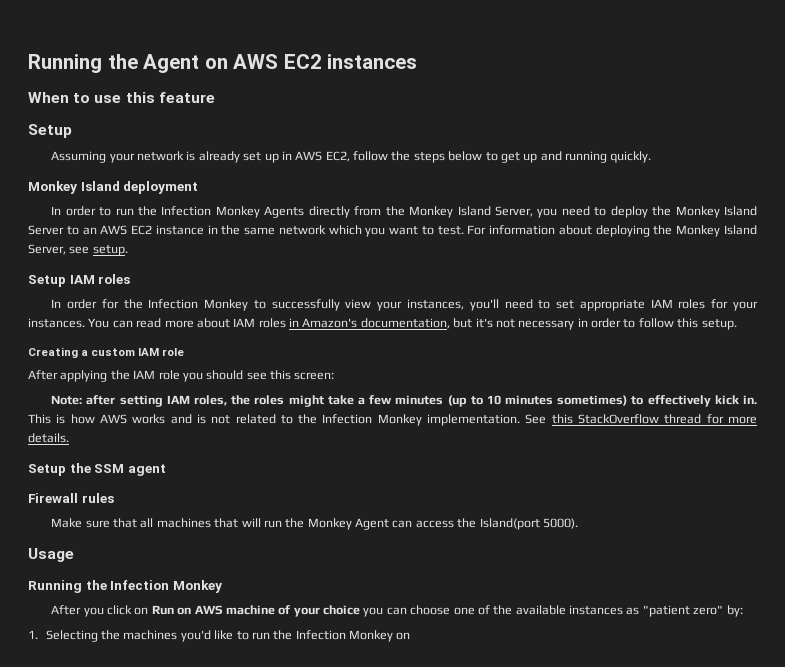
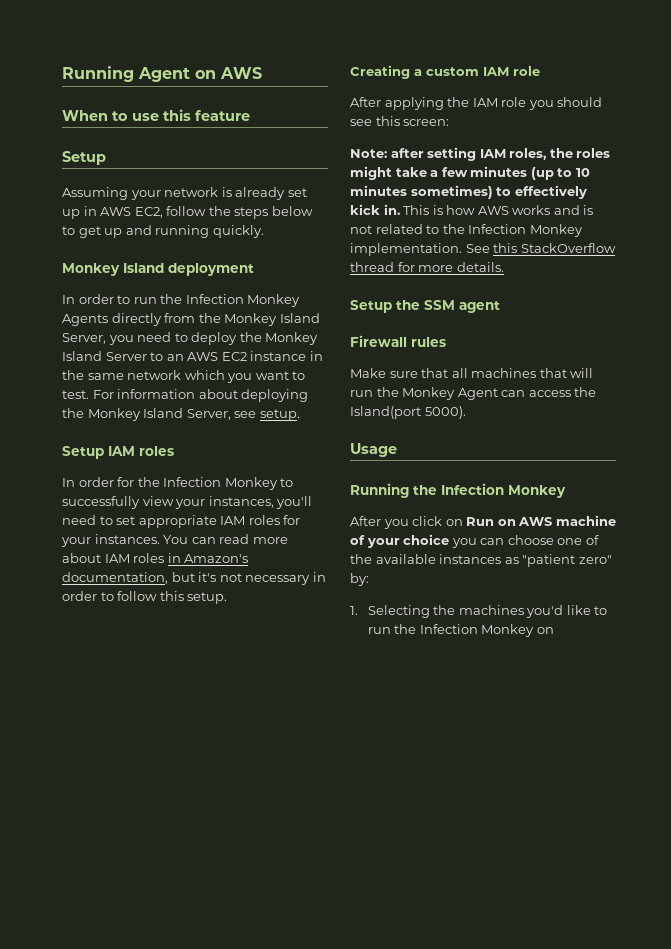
- Running the Agent on AWS EC2 instances
+ Running Agent on AWS

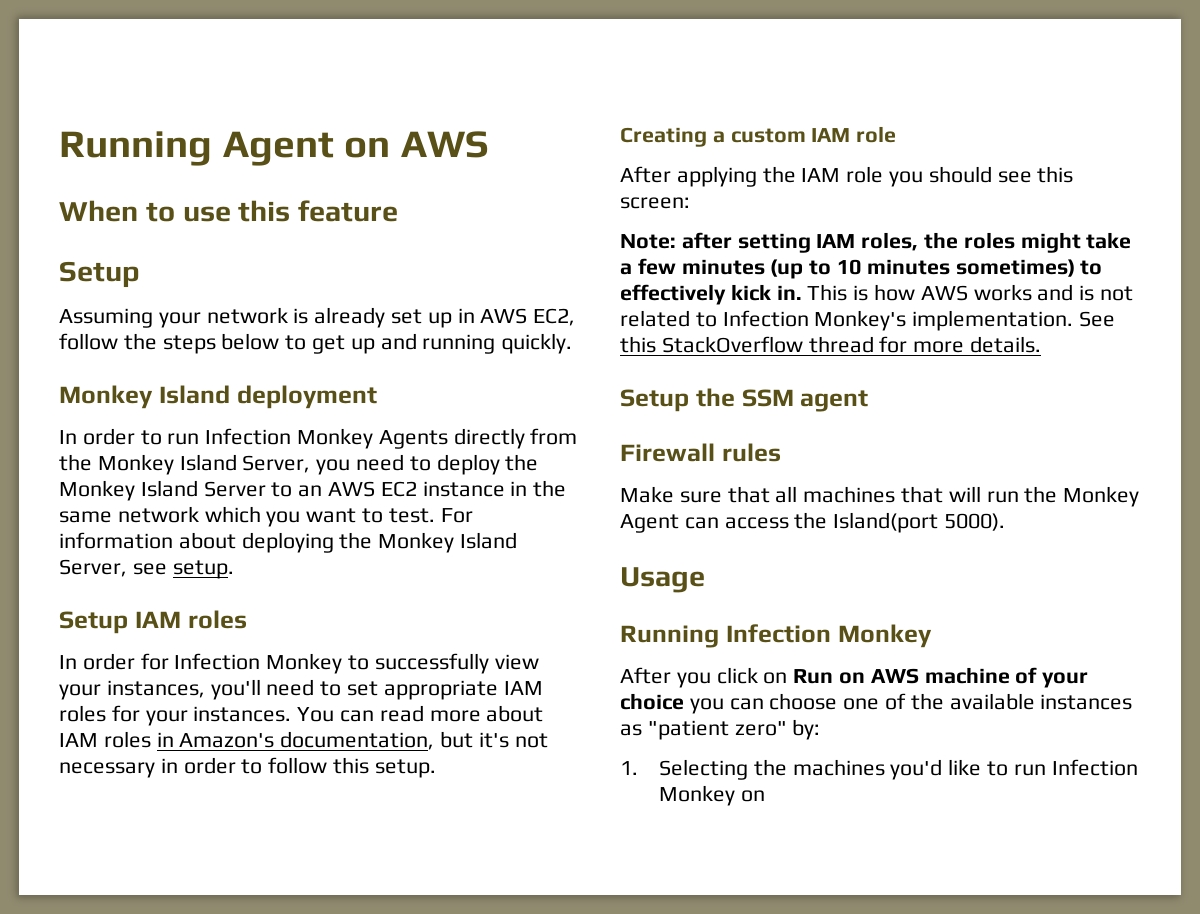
- In order to run the Infection Monkey Agents directly from the Monkey Island Server, you need to deploy the Monkey Island Server to an AWS EC2 instance in the same network which you want to test.
+ In order to run Infection Monkey Agents directly from the Monkey Island Server, you need to deploy the Monkey Island Server to an AWS EC2 instance in the same network which you want to test.
- In order for the Infection Monkey to successfully view your instances, you'll need to set appropriate IAM roles for your instances.
+ In order for Infection Monkey to successfully view your instances, you'll need to set appropriate IAM roles for your instances.
- This is how AWS works and is not related to the Infection Monkey implementation.
+ This is how AWS works and is not related to Infection Monkey's implementation.
- Running the Infection Monkey
+ Running Infection Monkey
- 1. Selecting the machines you'd like to run the Infection Monkey on
+ 1. Selecting the machines you'd like to run Infection Monkey on

